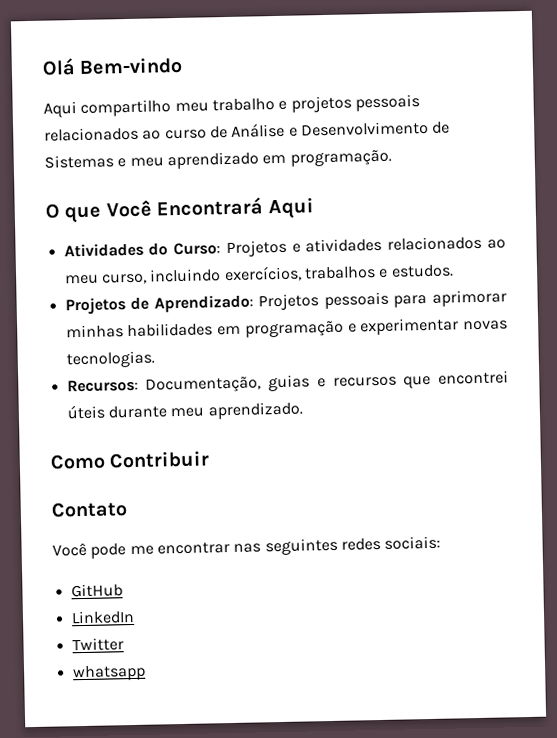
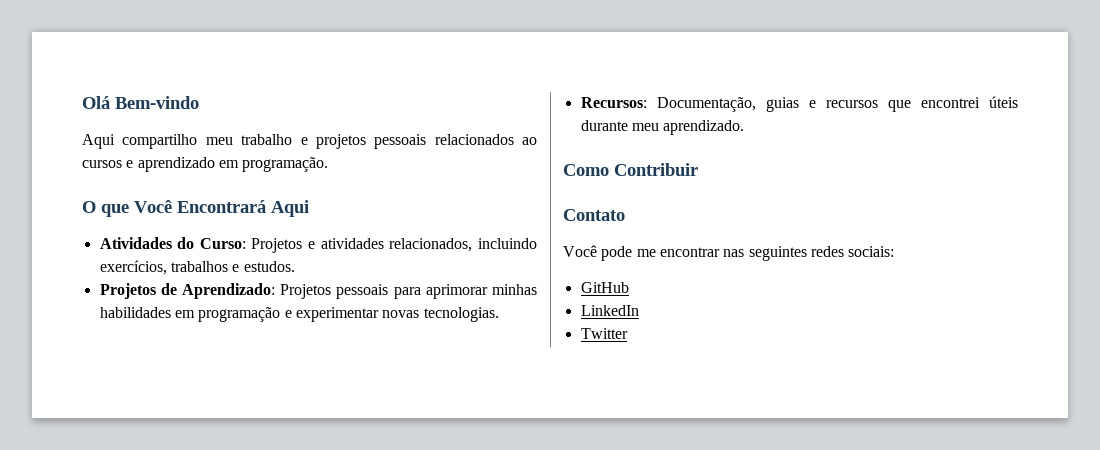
- Aqui compartilho meu trabalho e projetos pessoais relacionados ao curso de Análise e Desenvolvimento de Sistemas e meu aprendizado em programação.
+ Aqui compartilho meu trabalho e projetos pessoais relacionados ao cursos e aprendizado em programação.
- Atividades do Curso: Projetos e atividades relacionados ao meu curso, incluindo exercícios, trabalhos e estudos.
+ Atividades do Curso: Projetos e atividades relacionados, incluindo exercícios, trabalhos e estudos.
- whatsapp

